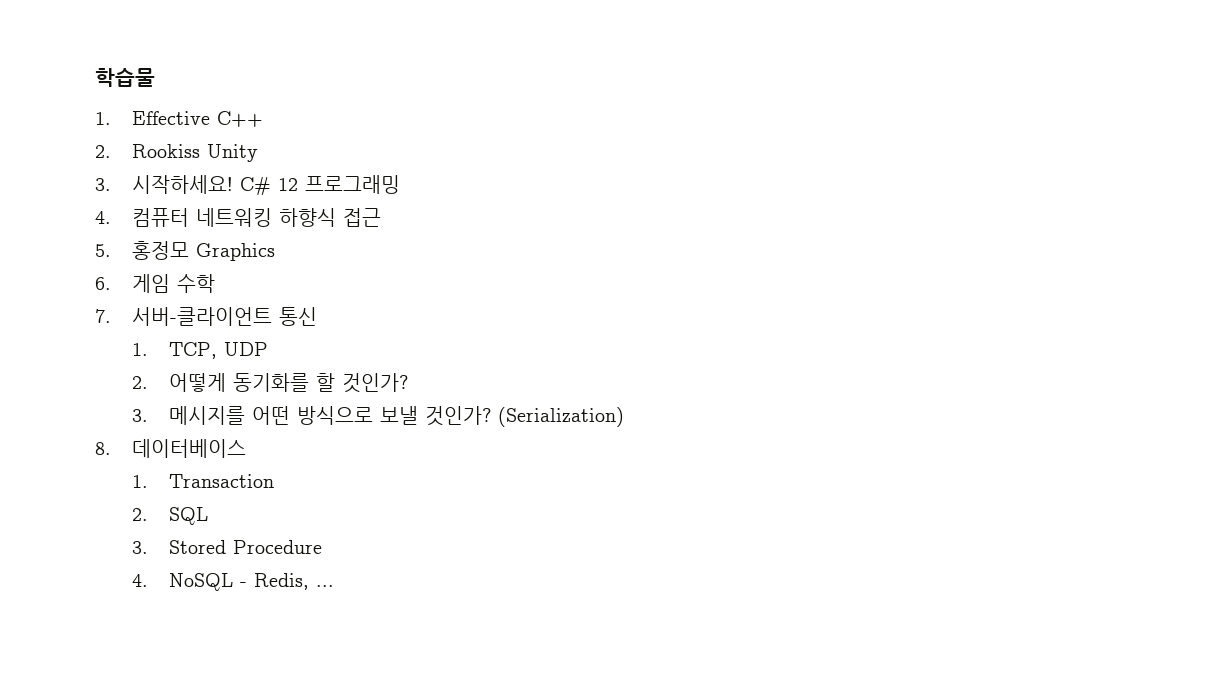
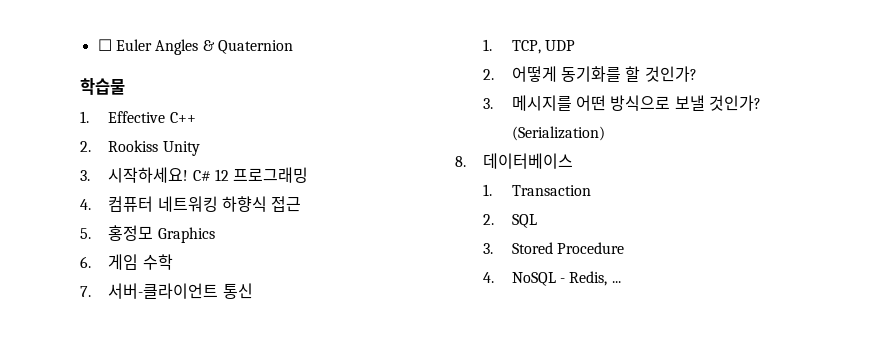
+ ☐ Euler Angles & Quaternion

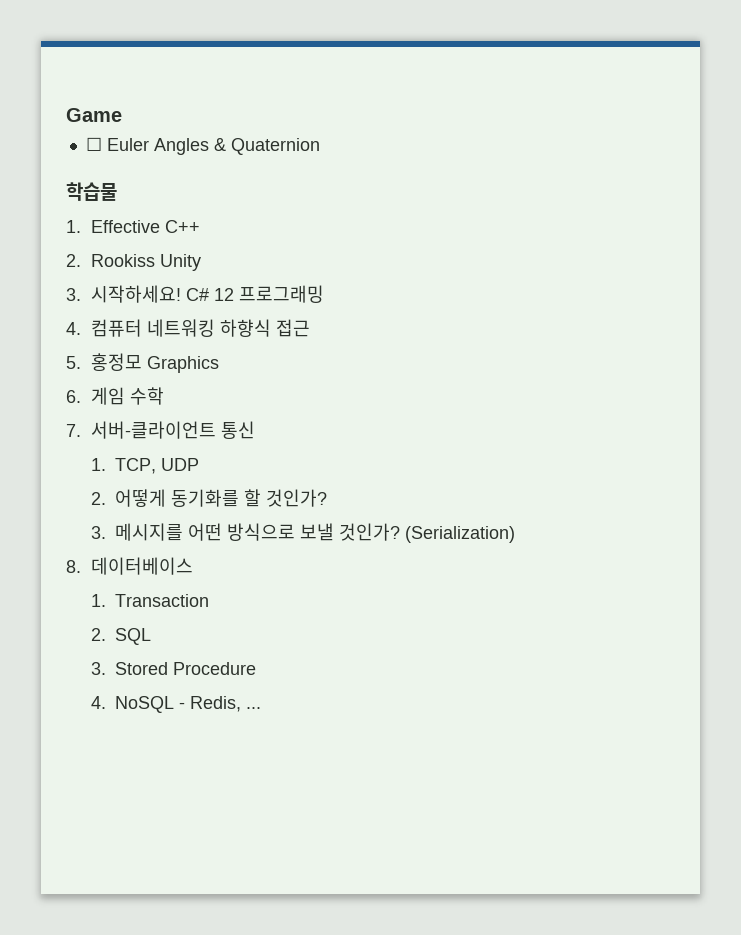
+ Game

